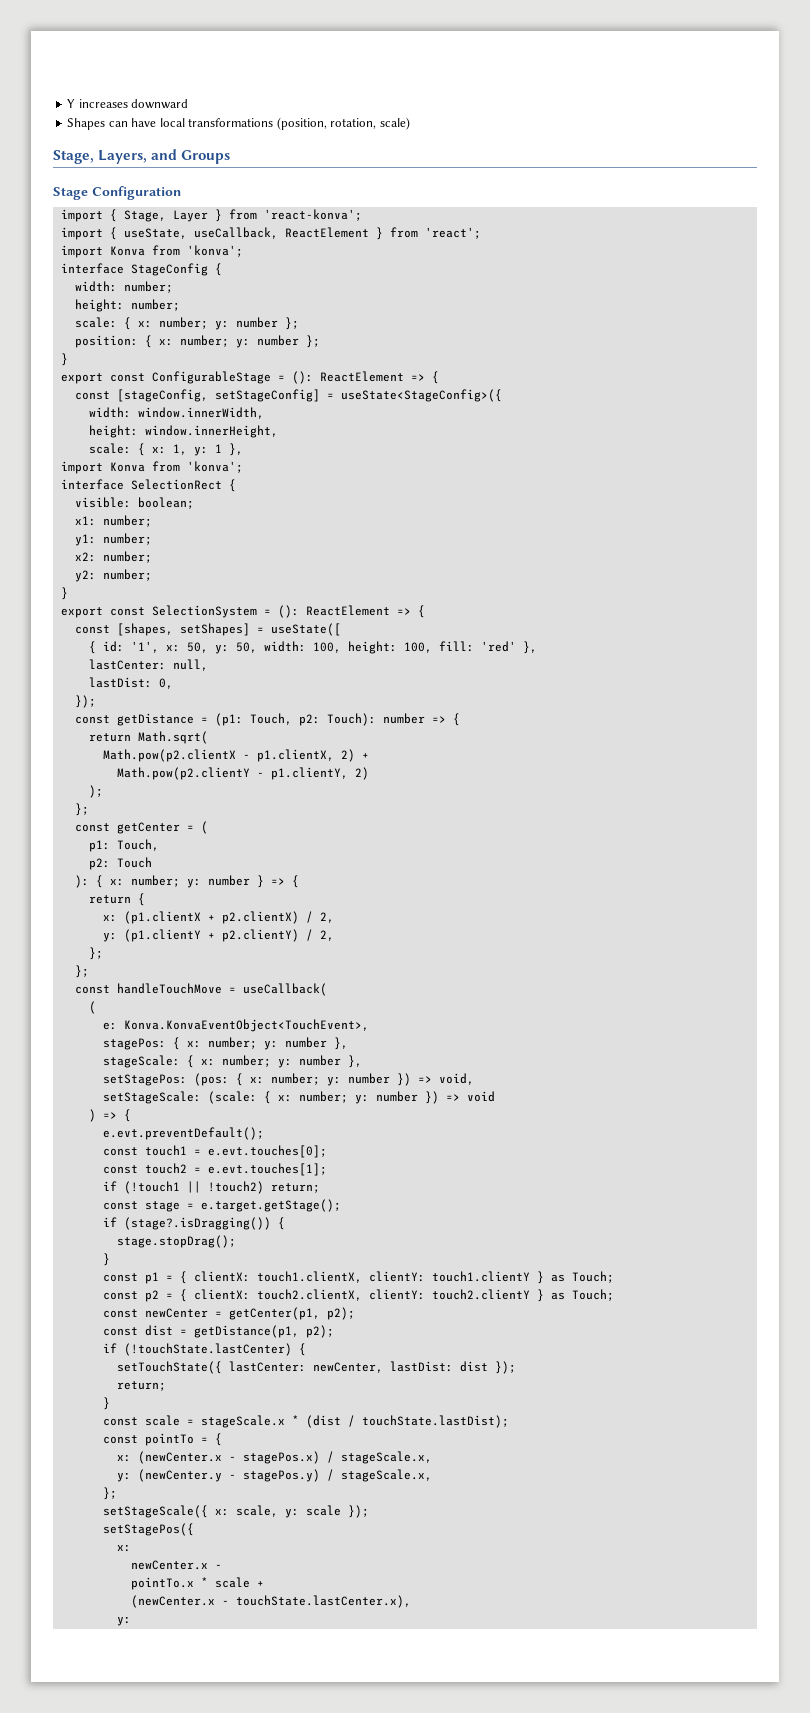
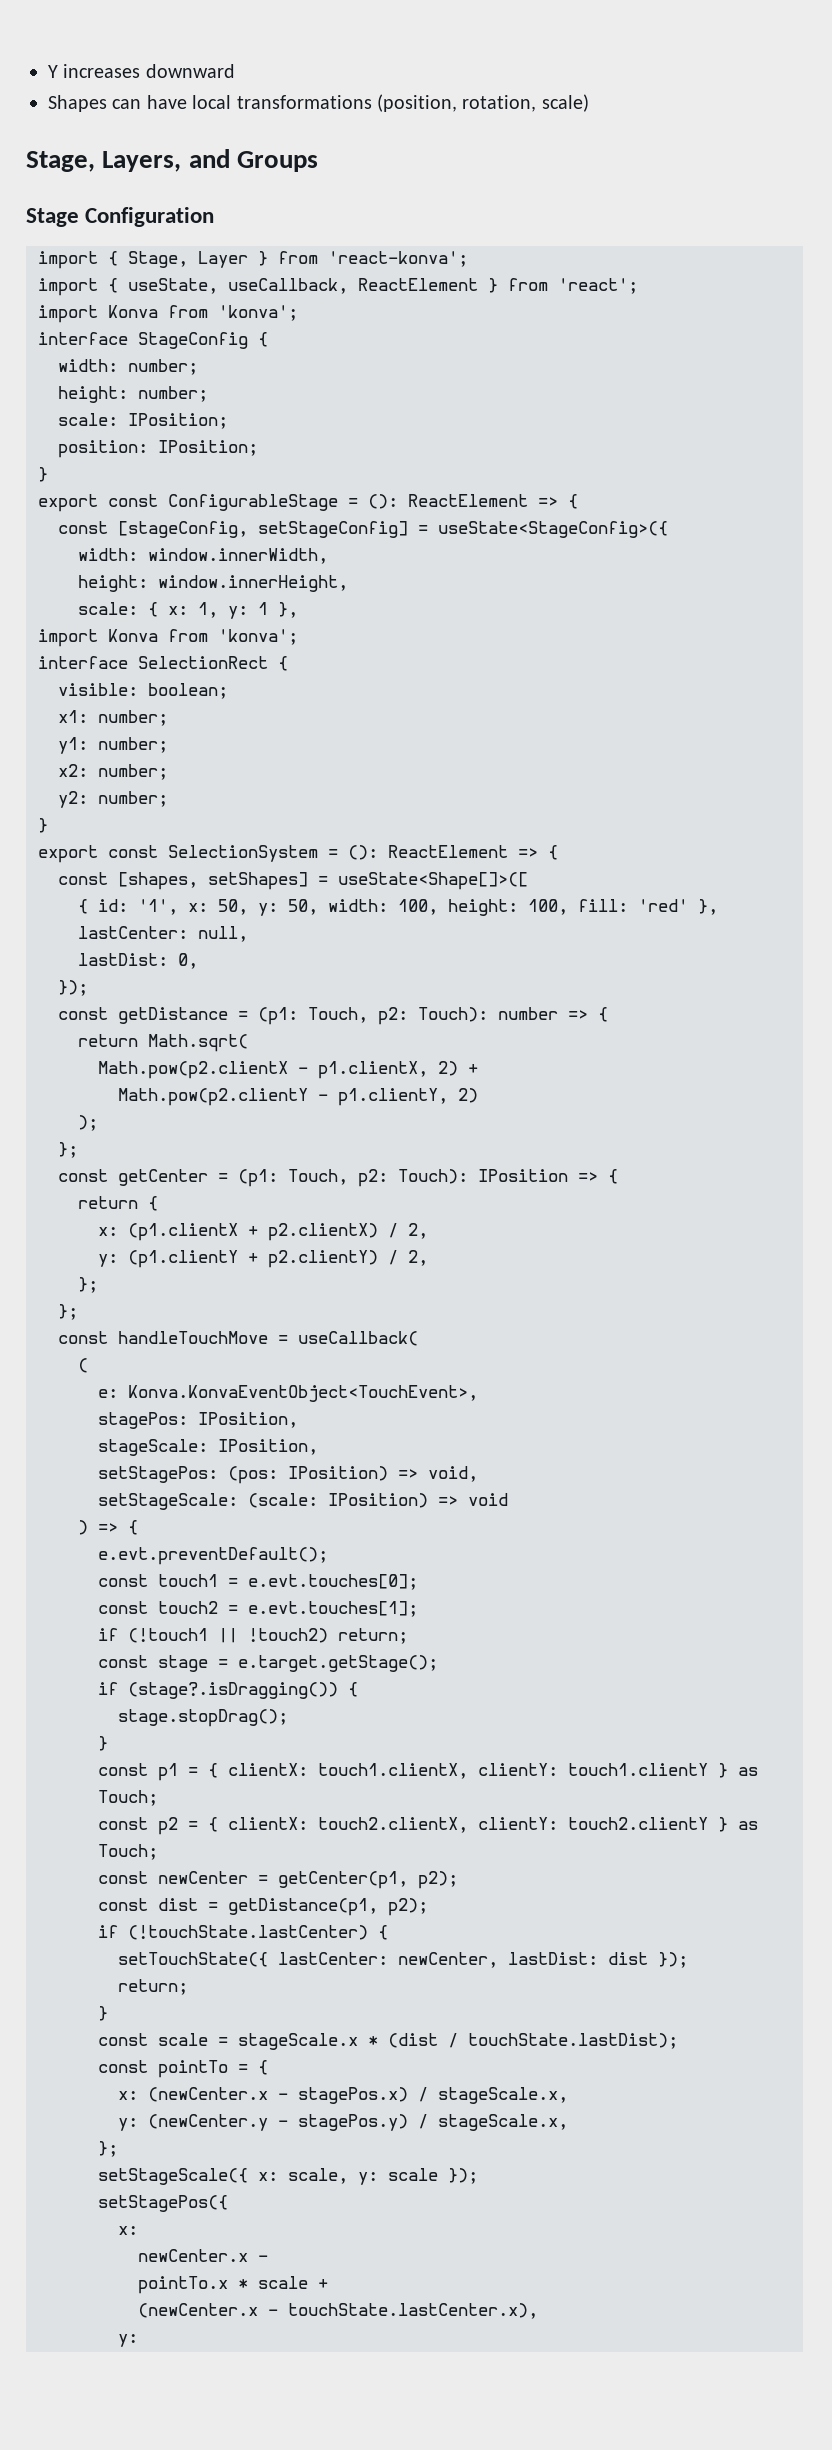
- scale: { x: number; y: number };
- position: { x: number; y: number };
+ scale: IPosition;
+ position: IPosition;
- const [shapes, setShapes] = useState([
+ const [shapes, setShapes] = useState<Shape[]>([
- const getCenter = (
- p1: Touch,
- p2: Touch
- ): { x: number; y: number } => {
+ const getCenter = (p1: Touch, p2: Touch): IPosition => {
- stagePos: { x: number; y: number },
- stageScale: { x: number; y: number },
- setStagePos: (pos: { x: number; y: number }) => void,
- setStageScale: (scale: { x: number; y: number }) => void
+ stagePos: IPosition,
+ stageScale: IPosition,
+ setStagePos: (pos: IPosition) => void,
+ setStageScale: (scale: IPosition) => void

